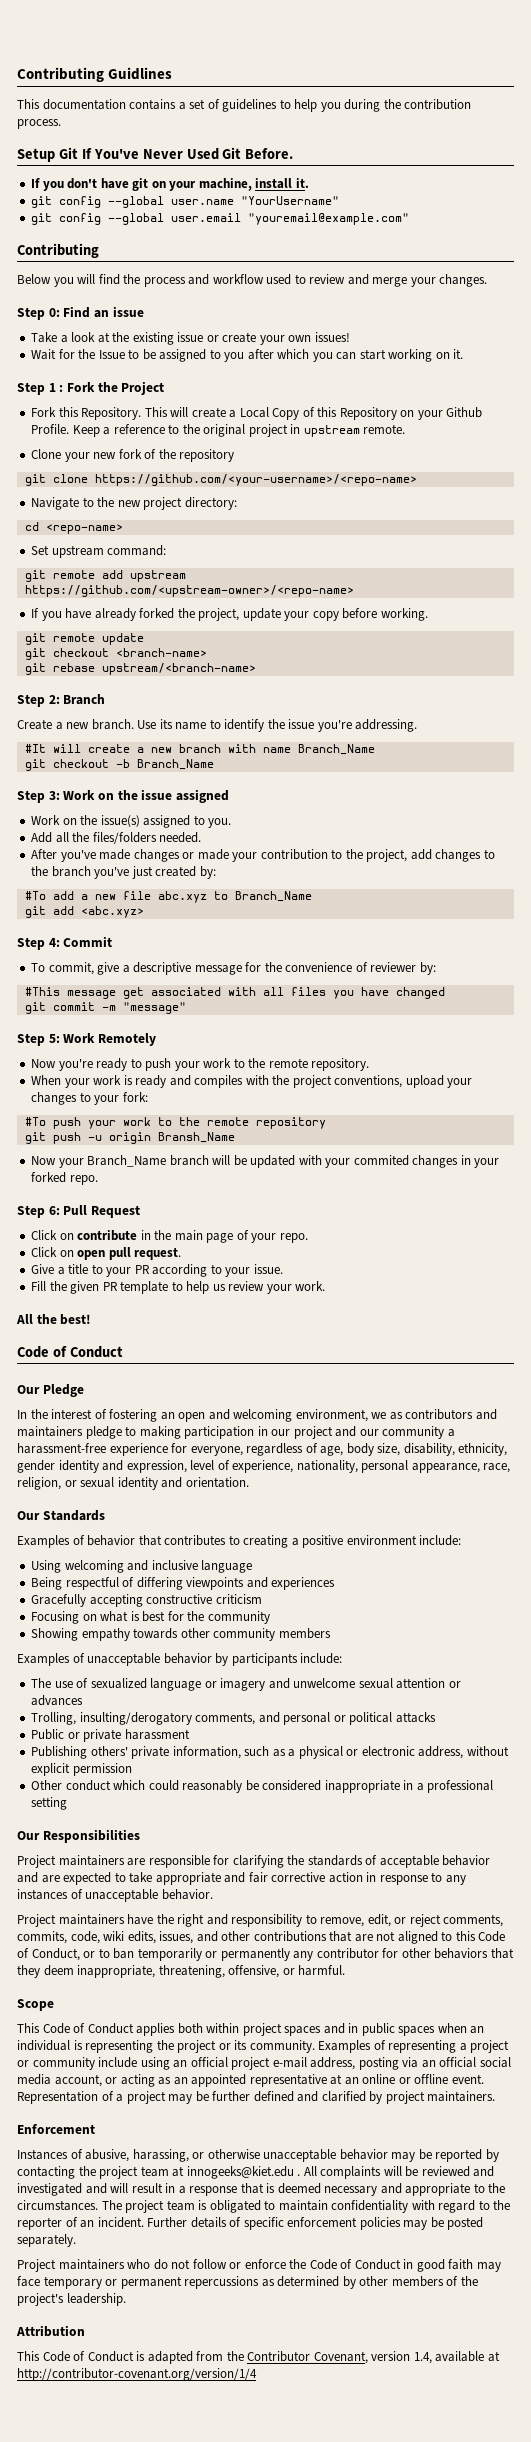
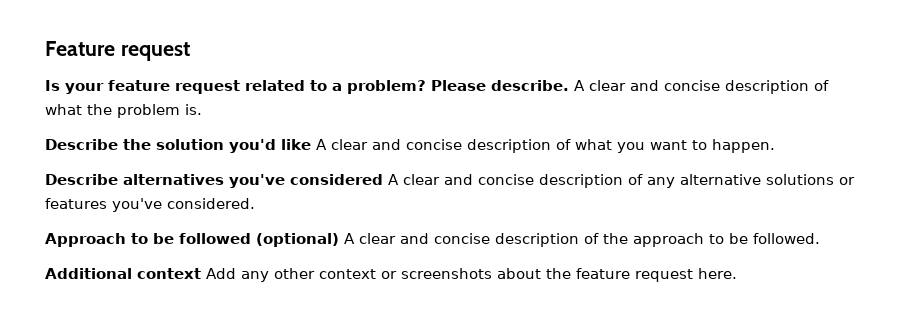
- Contributing Guidlines
- This documentation contains a set of guidelines to help you during the contribution process.
- Setup Git If You've Never Used Git Before.
- If you don't have git on your machine, install it.
- git config --global user.name "YourUsername"
- git config --global user.email "youremail@example.com"
- Contributing
- Below you will find the process and workflow used to review and merge your changes.
- Step 0: Find an issue
- Take a look at the existing issue or create your own issues!
- Wait for the Issue to be assigned to you after which you can start working on it.
- Step 1 : Fork the Project
- Fork this Repository. This will create a Local Copy of this Repository on your Github Profile. Keep a reference to the original project in upstream remote.
- Clone your new fork of the repository
- git clone https://github.com/<your-username>/<repo-name>
- Navigate to the new project directory:
- cd <repo-name>
- Set upstream command:
- git remote add upstream https://github.com/<upstream-owner>/<repo-name>
- If you have already forked the project, update your copy before working.
- git remote update
- git checkout <branch-name>
- git rebase upstream/<branch-name>
- Step 2: Branch
- Create a new branch. Use its name to identify the issue you're addressing.
- #It will create a new branch with name Branch_Name
- git checkout -b Branch_Name
- Step 3: Work on the issue assigned
- Work on the issue(s) assigned to you.
- Add all the files/folders needed.
- After you've made changes or made your contribution to the project, add changes to the branch you've just created by:
- #To add a new file abc.xyz to Branch_Name
- git add <abc.xyz>
- Step 4: Commit
- To commit, give a descriptive message for the convenience of reviewer by:
- #This message get associated with all files you have changed
- git commit -m "message"
- Step 5: Work Remotely
- Now you're ready to push your work to the remote repository.
- When your work is ready and compiles with the project conventions, upload your changes to your fork:
- #To push your work to the remote repository
- git push -u origin Bransh_Name
- Now your Branch_Name branch will be updated with your commited changes in your forked repo.
- Step 6: Pull Request
- Click on contribute in the main page of your repo.
- Click on open pull request.
- Give a title to your PR according to your issue.
- Fill the given PR template to help us review your work.
- All the best!
- Code of Conduct
- Our Pledge
- In the interest of fostering an open and welcoming environment, we as contributors and maintainers pledge to making participation in our project and our community a harassment-free experience for everyone, regardless of age, body size, disability, ethnicity, gender identity and expression, level of experience, nationality, personal appearance, race, religion, or sexual identity and orientation.
- Our Standards
- Examples of behavior that contributes to creating a positive environment include:
- Using welcoming and inclusive language
- Being respectful of differing viewpoints and experiences
- Gracefully accepting constructive criticism
- Focusing on what is best for the community
- Showing empathy towards other community members
- Examples of unacceptable behavior by participants include:
- The use of sexualized language or imagery and unwelcome sexual attention or advances
- Trolling, insulting/derogatory comments, and personal or political attacks
- Public or private harassment
- Publishing others' private information, such as a physical or electronic address, without explicit permission
- Other conduct which could reasonably be considered inappropriate in a professional setting
- Our Responsibilities
- Project maintainers are responsible for clarifying the standards of acceptable behavior and are expected to take appropriate and fair corrective action in response to any instances of unacceptable behavior.
- Project maintainers have the right and responsibility to remove, edit, or reject comments, commits, code, wiki edits, issues, and other contributions that are not aligned to this Code of Conduct, or to ban temporarily or permanently any contributor for other behaviors that they deem inappropriate, threatening, offensive, or harmful.
- Scope
- This Code of Conduct applies both within project spaces and in public spaces when an individual is representing the project or its community. Examples of representing a project or community include using an official project e-mail address, posting via an official social media account, or acting as an appointed representative at an online or offline event. Representation of a project may be further defined and clarified by project maintainers.
- Enforcement
- Instances of abusive, harassing, or otherwise unacceptable behavior may be reported by contacting the project team at innogeeks@kiet.edu . All complaints will be reviewed and investigated and will result in a response that is deemed necessary and appropriate to the circumstances. The project team is obligated to maintain confidentiality with regard to the reporter of an incident. Further details of specific enforcement policies may be posted separately.
- Project maintainers who do not follow or enforce the Code of Conduct in good faith may face temporary or permanent repercussions as determined by other members of the project's leadership.
- Attribution
- This Code of Conduct is adapted from the Contributor Covenant, version 1.4, available at http://contributor-covenant.org/version/1/4
+ Feature request
+ Is your feature request related to a problem? Please describe. A clear and concise description of what the problem is.
+ Describe the solution you'd like A clear and concise description of what you want to happen.
+ Describe alternatives you've considered A clear and concise description of any alternative solutions or features you've considered.
+ Approach to be followed (optional) A clear and concise description of the approach to be followed.
+ Additional context Add any other context or screenshots about the feature request here.

